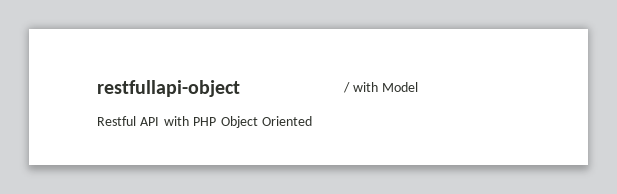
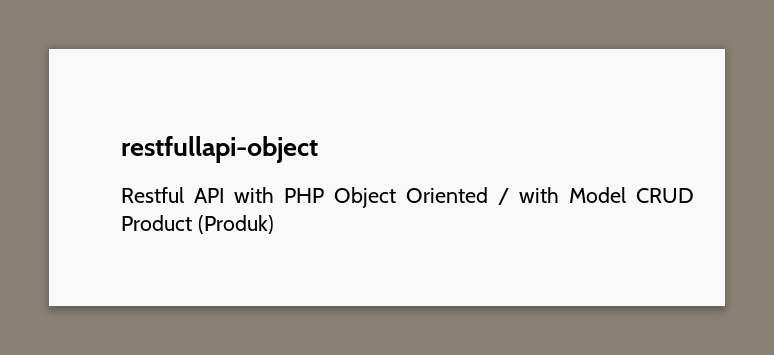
- Restful API with PHP Object Oriented / with Model
+ Restful API with PHP Object Oriented / with Model CRUD Product (Produk)

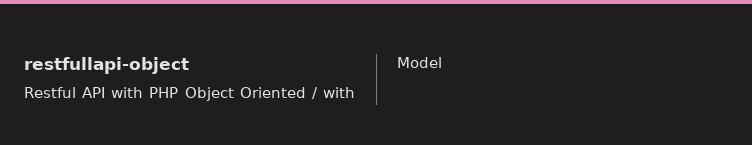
- Restful API with PHP Object Oriented / with Model CRUD Product (Produk)
+ Restful API with PHP Object Oriented / with Model

